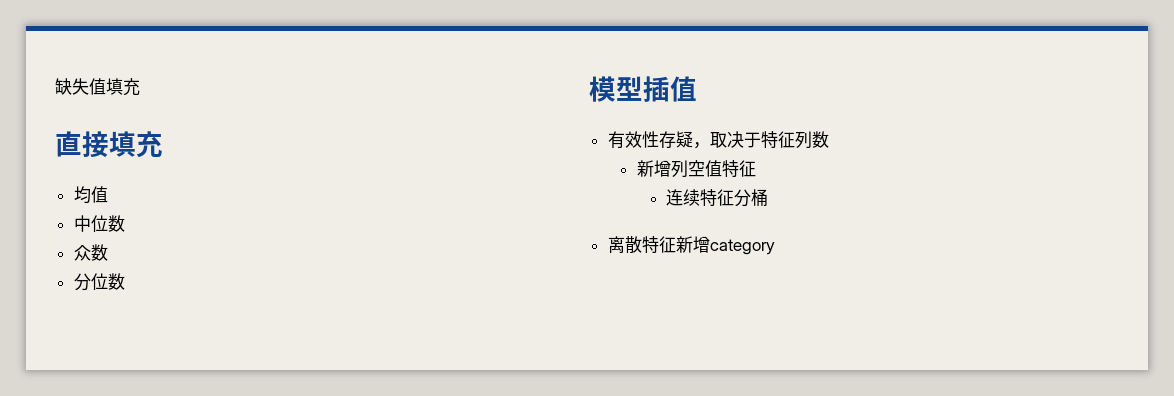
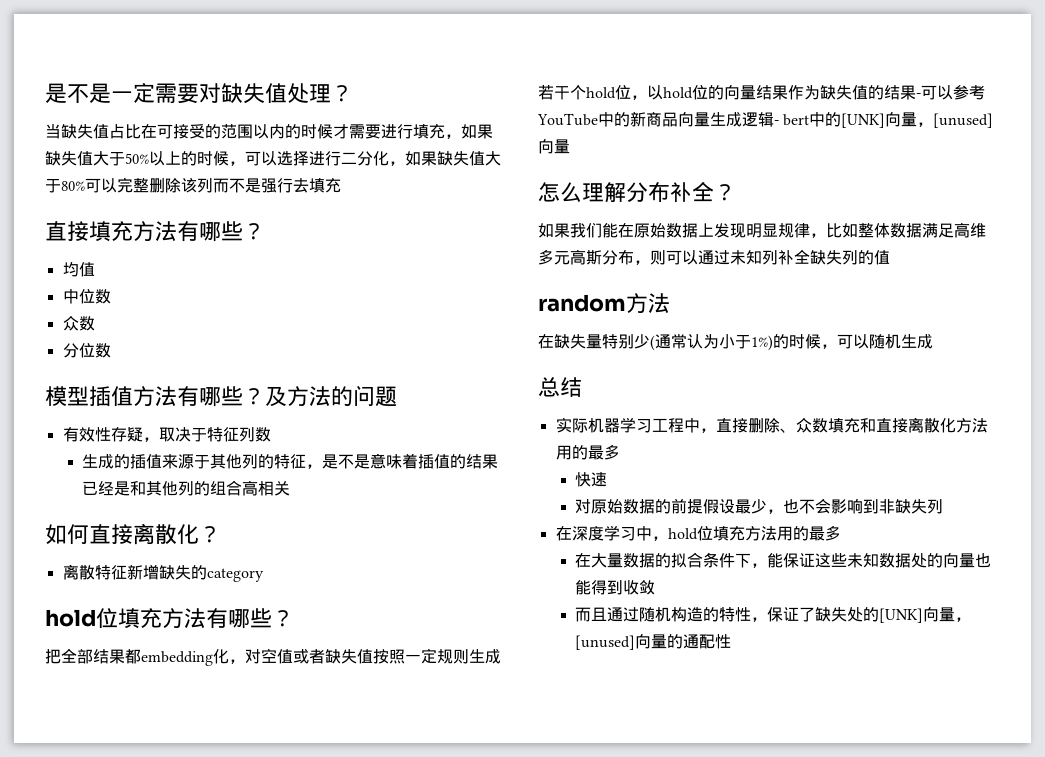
- 缺失值填充
+ 是不是一定需要对缺失值处理？
+ 当缺失值占比在可接受的范围以内的时候才需要进行填充，如果缺失值大于50%以上的时候，可以选择进行二分化，如果缺失值大于80%可以完整删除该列而不是强行去填充
- 直接填充
+ 直接填充方法有哪些？
- 模型插值
+ 模型插值方法有哪些？及方法的问题
- 新增列空值特征
- 连续特征分桶
+ 生成的插值来源于其他列的特征，是不是意味着插值的结果已经是和其他列的组合高相关
+ 如何直接离散化？
- 离散特征新增category
+ 离散特征新增缺失的category
+ hold位填充方法有哪些？
+ 把全部结果都embedding化，对空值或者缺失值按照一定规则生成若干个hold位，以hold位的向量结果作为缺失值的结果-可以参考YouTube中的新商品向量生成逻辑- bert中的[UNK]向量，[unused]向量
+ 怎么理解分布补全？
+ 如果我们能在原始数据上发现明显规律，比如整体数据满足高维多元高斯分布，则可以通过未知列补全缺失列的值
+ random方法
+ 在缺失量特别少(通常认为小于1%)的时候，可以随机生成
+ 总结
+ 实际机器学习工程中，直接删除、众数填充和直接离散化方法用的最多
+ 快速
+ 对原始数据的前提假设最少，也不会影响到非缺失列
+ 在深度学习中，hold位填充方法用的最多
+ 在大量数据的拟合条件下，能保证这些未知数据处的向量也能得到收敛
+ 而且通过随机构造的特性，保证了缺失处的[UNK]向量，[unused]向量的通配性

